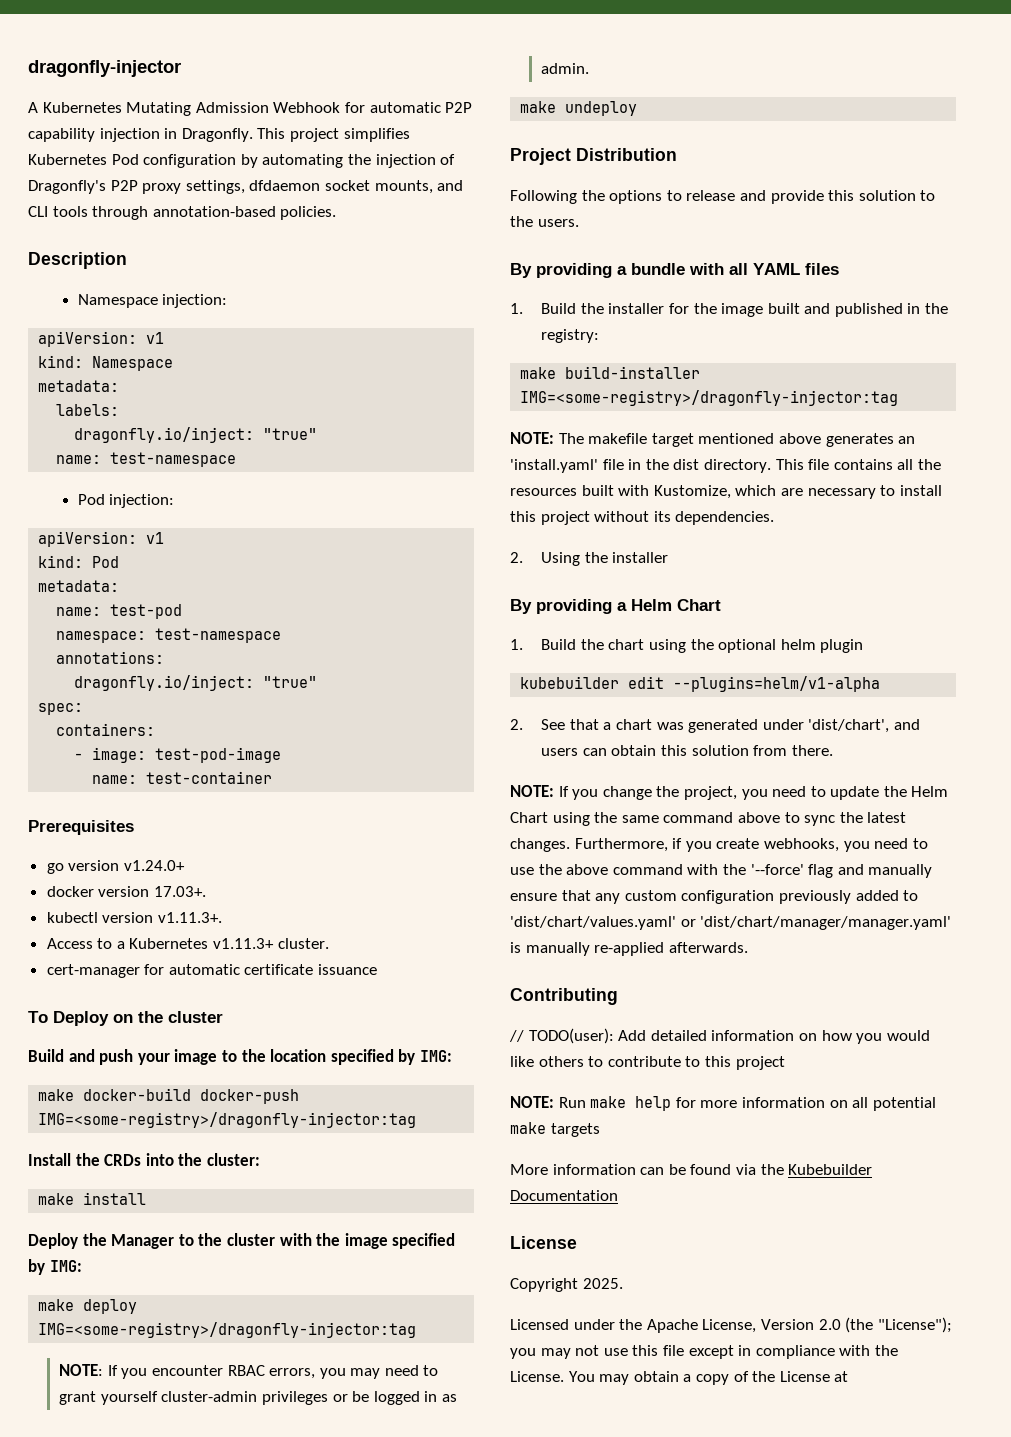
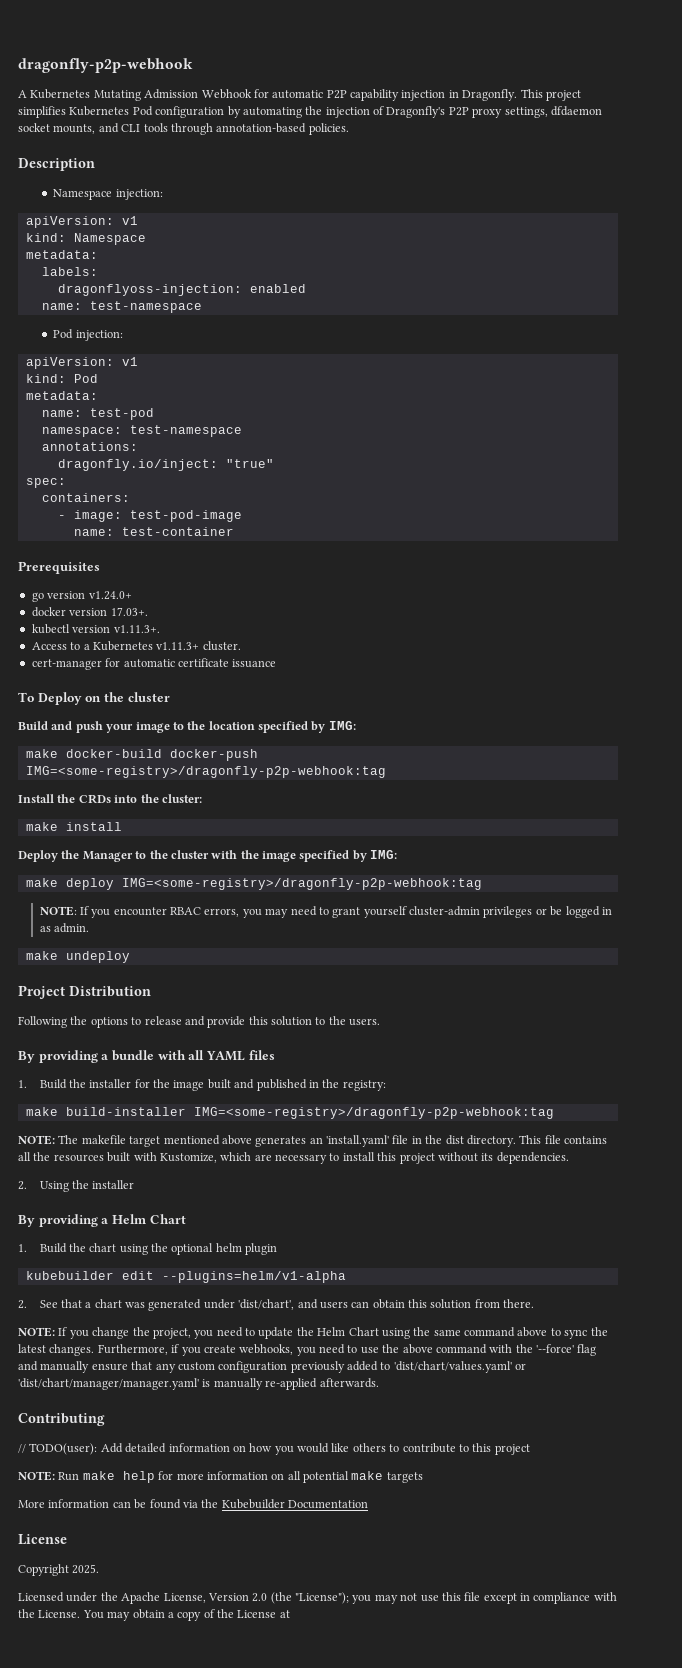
- dragonfly-injector
+ dragonfly-p2p-webhook
  labels:
- dragonfly.io/inject: "true"
+ dragonflyoss-injection: enabled
- make docker-build docker-push IMG=<some-registry>/dragonfly-injector:tag
+ make docker-build docker-push IMG=<some-registry>/dragonfly-p2p-webhook:tag
- make deploy IMG=<some-registry>/dragonfly-injector:tag
+ make deploy IMG=<some-registry>/dragonfly-p2p-webhook:tag
- make build-installer IMG=<some-registry>/dragonfly-injector:tag
+ make build-installer IMG=<some-registry>/dragonfly-p2p-webhook:tag

